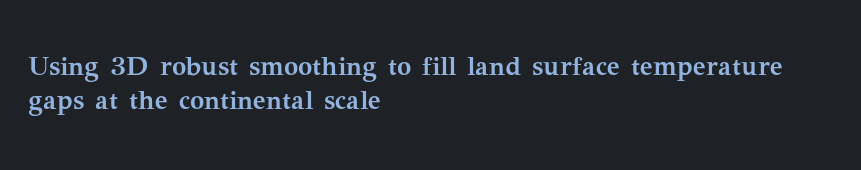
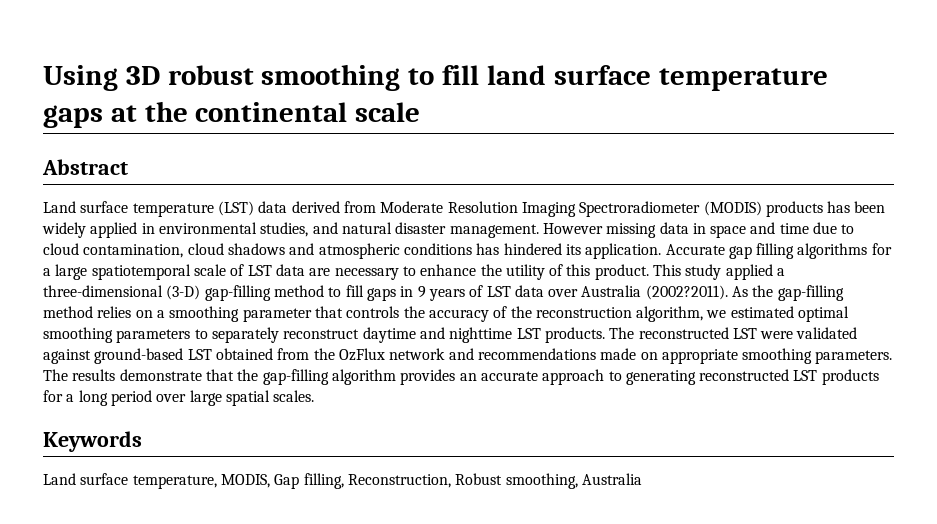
+ Abstract
+ Land surface temperature (LST) data derived from Moderate Resolution Imaging Spectroradiometer (MODIS) products has been widely applied in environmental studies, and natural disaster management. However missing data in space and time due to cloud contamination, cloud shadows and atmospheric conditions has hindered its application. Accurate gap filling algorithms for a large spatiotemporal scale of LST data are necessary to enhance the utility of this product. This study applied a three-dimensional (3-D) gap-filling method to fill gaps in 9 years of LST data over Australia (2002?2011). As the gap-filling method relies on a smoothing parameter that controls the accuracy of the reconstruction algorithm, we estimated optimal smoothing parameters to separately reconstruct daytime and nighttime LST products. The reconstructed LST were validated against ground-based LST obtained from the OzFlux network and recommendations made on appropriate smoothing parameters. The results demonstrate that the gap-filling algorithm provides an accurate approach to generating reconstructed LST products for a long period over large spatial scales.
+ Keywords
+ Land surface temperature, MODIS, Gap filling, Reconstruction, Robust smoothing, Australia

